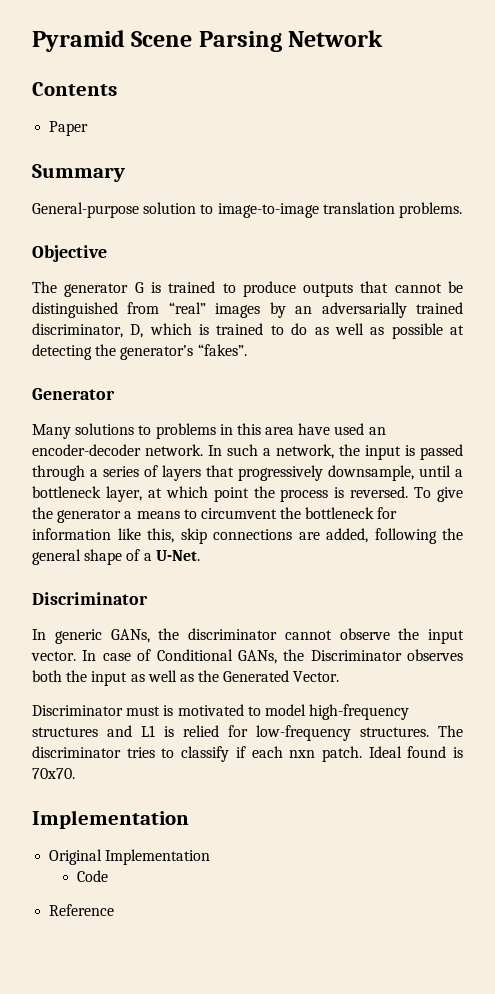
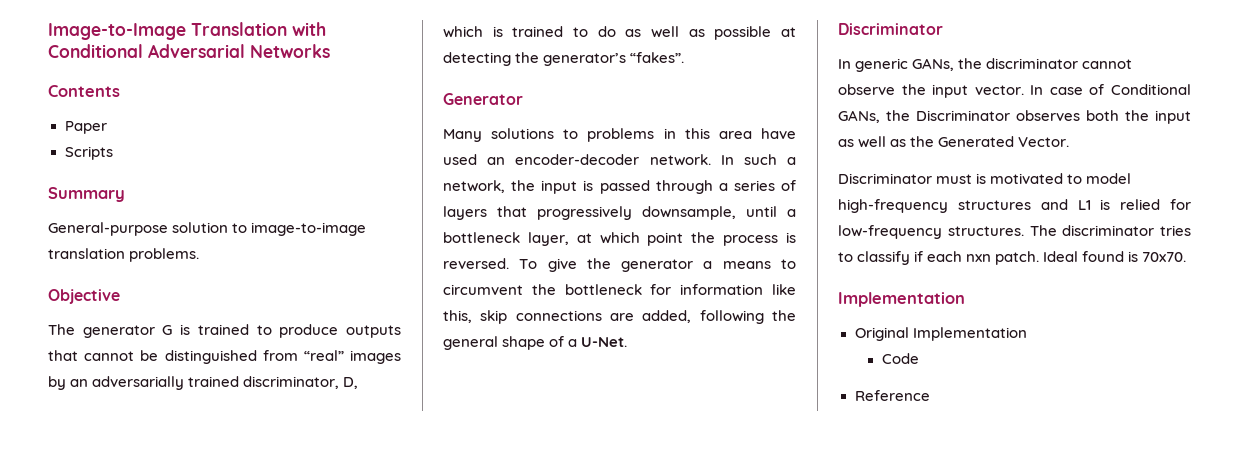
- Pyramid Scene Parsing Network
+ Image-to-Image Translation with Conditional Adversarial Networks
+ Scripts

